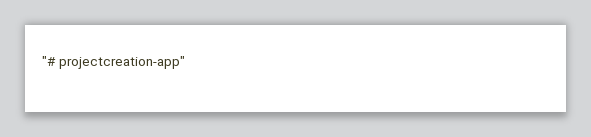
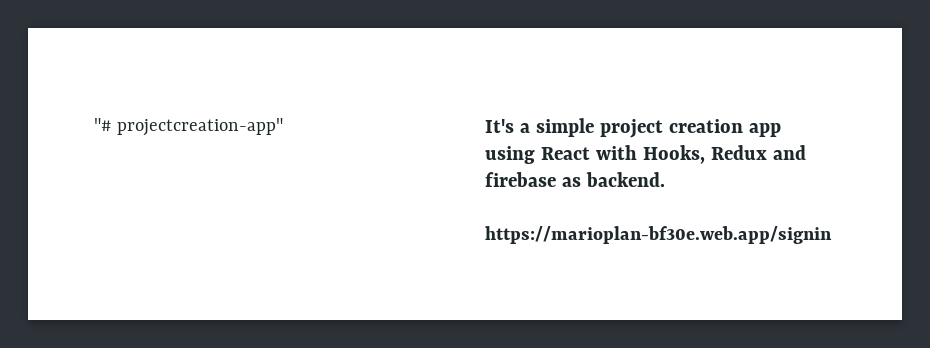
+ It's a simple project creation app using React with Hooks, Redux and firebase as backend.
+ https://marioplan-bf30e.web.app/signin

